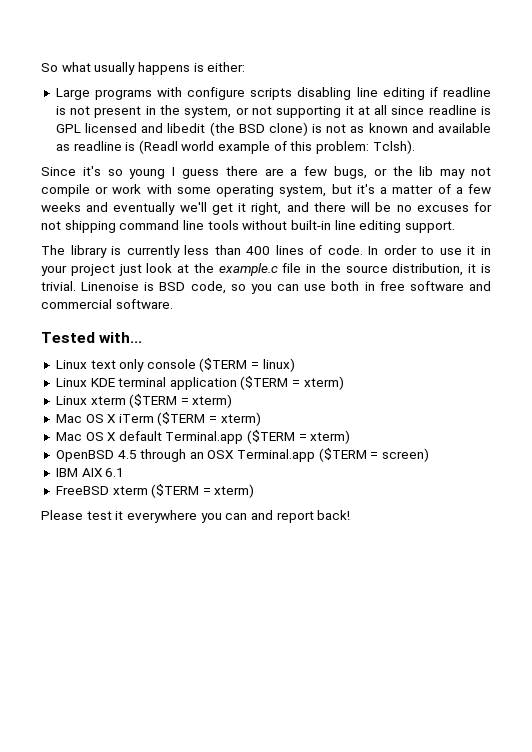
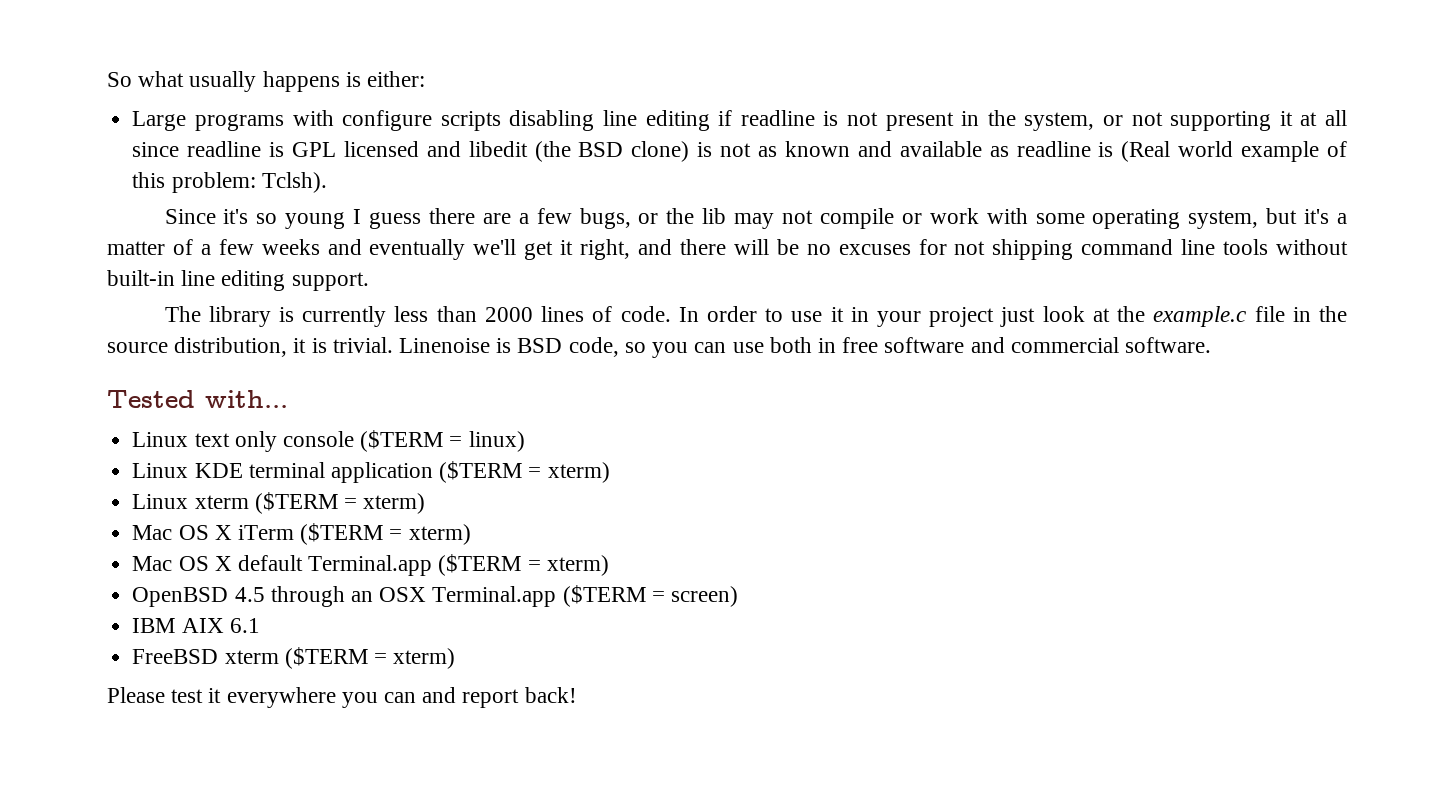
- Large programs with configure scripts disabling line editing if readline is not present in the system, or not supporting it at all since readline is GPL licensed and libedit (the BSD clone) is not as known and available as readline is (Readl world example of this problem: Tclsh).
+ Large programs with configure scripts disabling line editing if readline is not present in the system, or not supporting it at all since readline is GPL licensed and libedit (the BSD clone) is not as known and available as readline is (Real world example of this problem: Tclsh).
- The library is currently less than 400 lines of code.
+ The library is currently less than 2000 lines of code.

